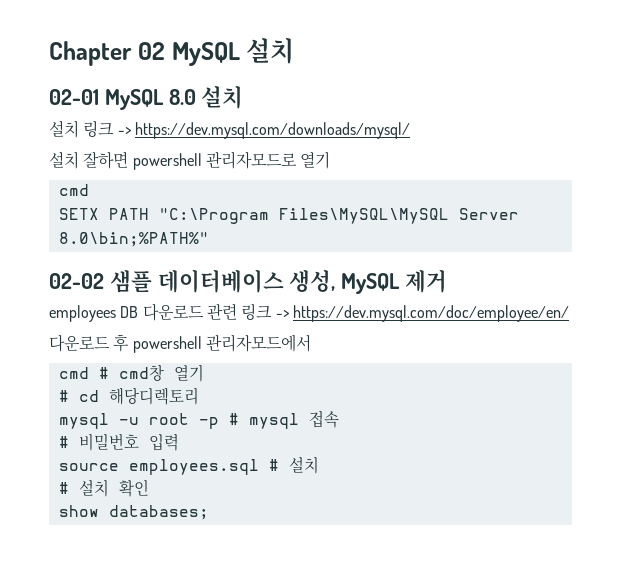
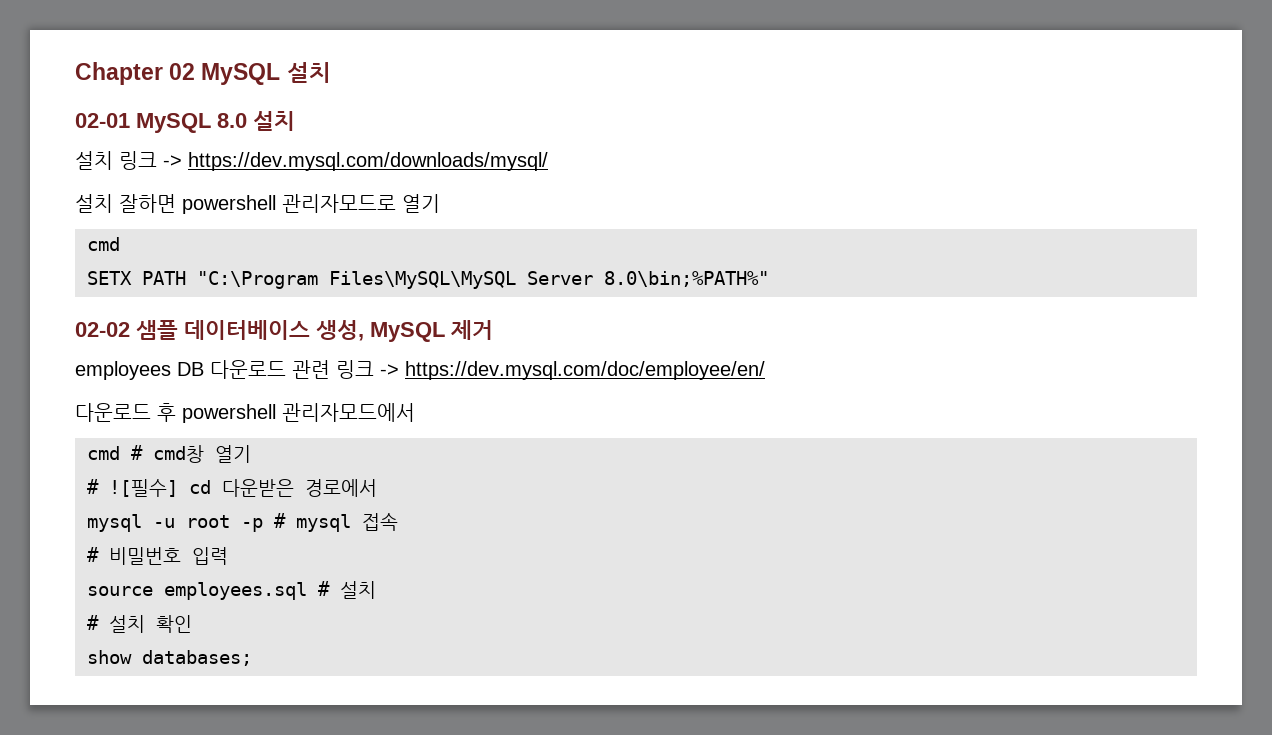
- # cd 해당디렉토리
+ # ![필수] cd 다운받은 경로에서

